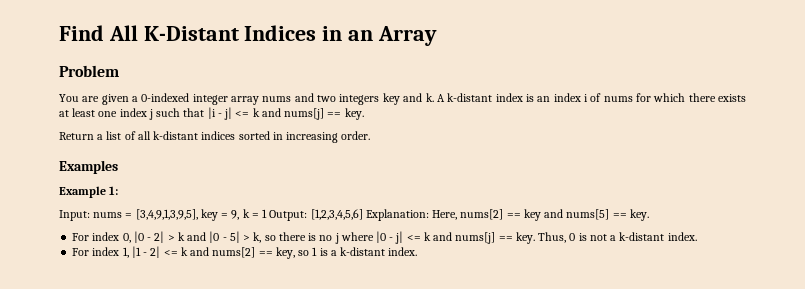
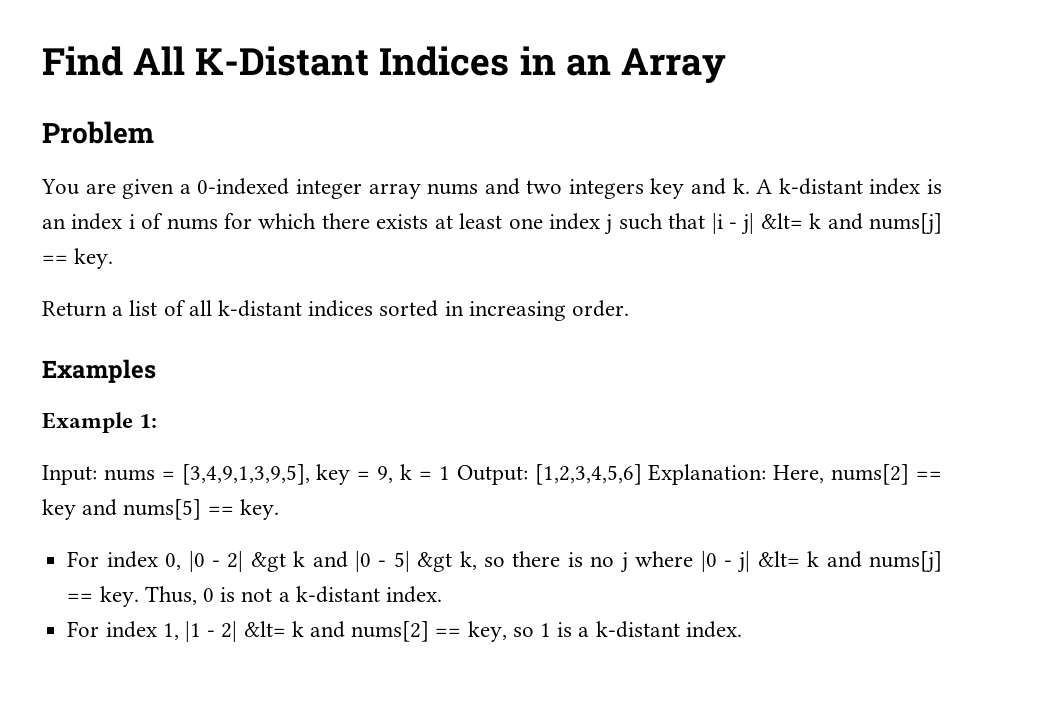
- A k-distant index is an index i of nums for which there exists at least one index j such that |i - j| <= k and nums[j] == key.
+ A k-distant index is an index i of nums for which there exists at least one index j such that |i - j| &lt= k and nums[j] == key.
- For index 0, |0 - 2| > k and |0 - 5| > k, so there is no j where |0 - j| <= k and nums[j] == key.
+ For index 0, |0 - 2| &gt k and |0 - 5| &gt k, so there is no j where |0 - j| &lt= k and nums[j] == key.
- For index 1, |1 - 2| <= k and nums[2] == key, so 1 is a k-distant index.
+ For index 1, |1 - 2| &lt= k and nums[2] == key, so 1 is a k-distant index.

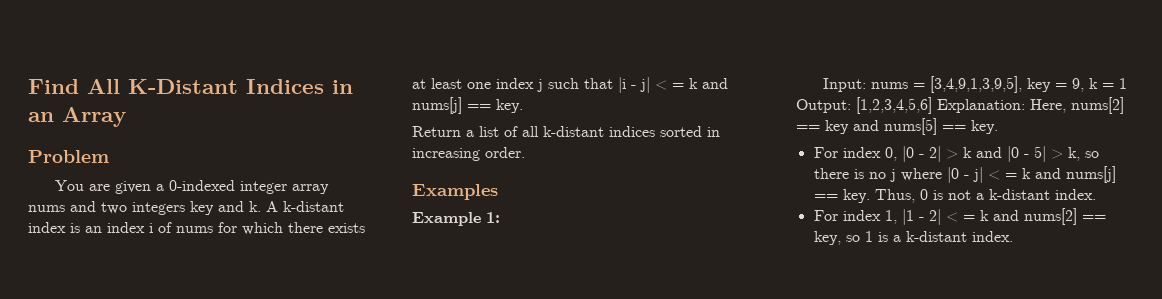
- A k-distant index is an index i of nums for which there exists at least one index j such that |i - j| &lt= k and nums[j] == key.
+ A k-distant index is an index i of nums for which there exists at least one index j such that |i - j| < = k and nums[j] == key.
- For index 0, |0 - 2| &gt k and |0 - 5| &gt k, so there is no j where |0 - j| &lt= k and nums[j] == key.
+ For index 0, |0 - 2| > k and |0 - 5| > k, so there is no j where |0 - j| < = k and nums[j] == key.
- For index 1, |1 - 2| &lt= k and nums[2] == key, so 1 is a k-distant index.
+ For index 1, |1 - 2| < = k and nums[2] == key, so 1 is a k-distant index.

